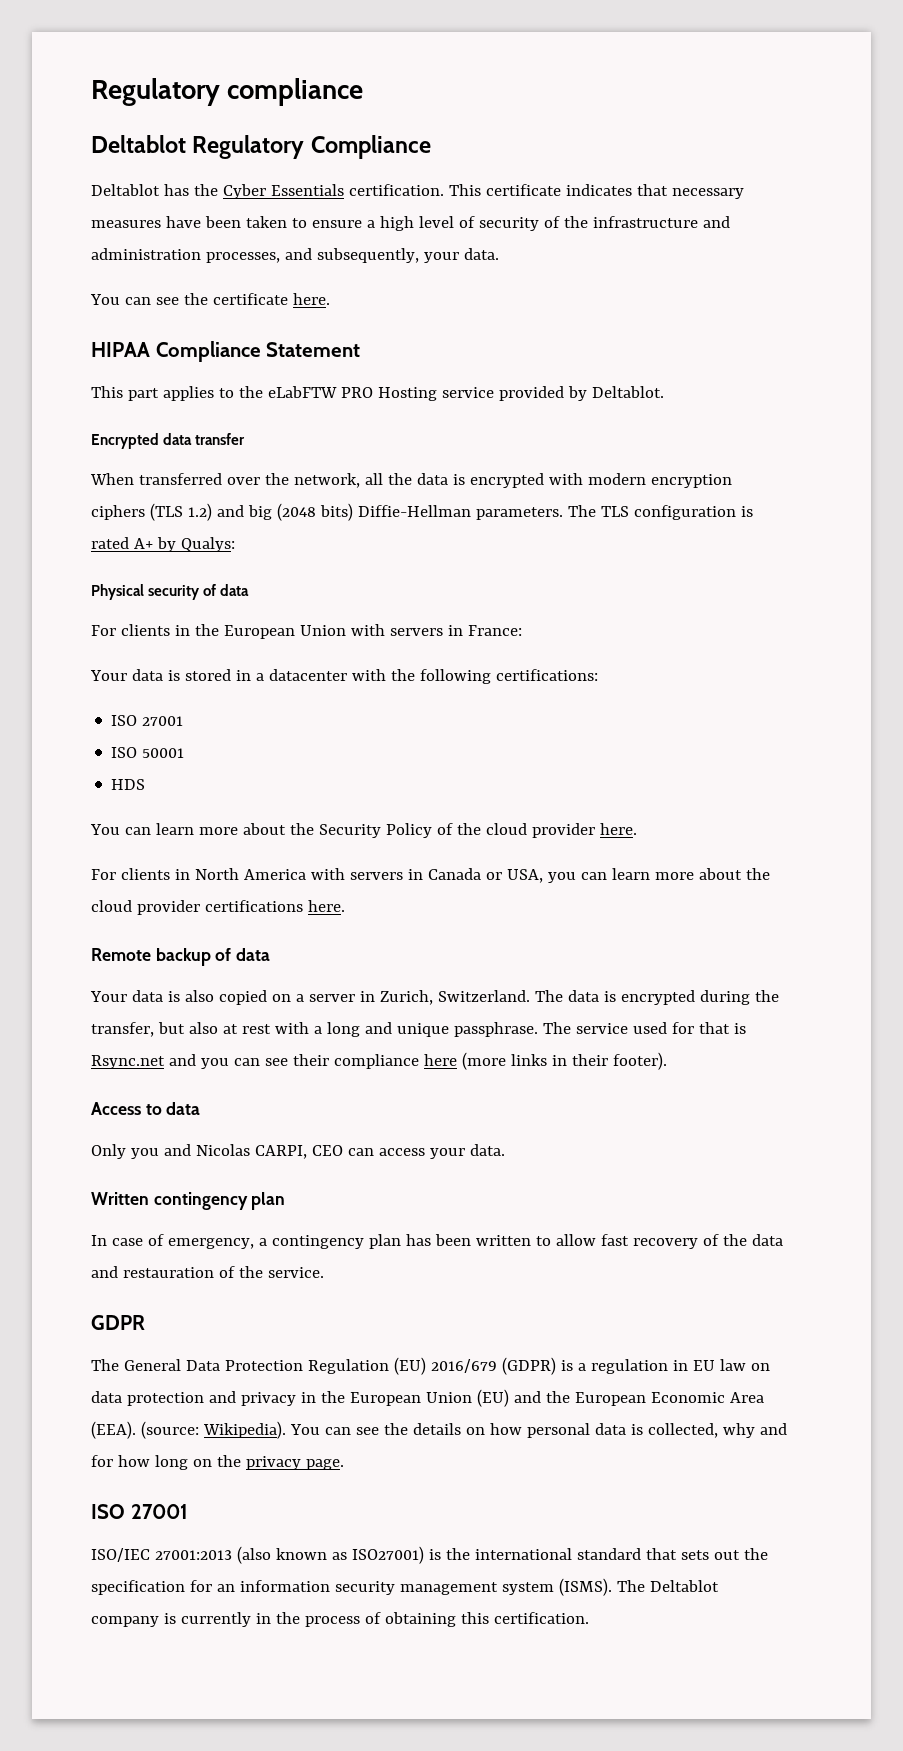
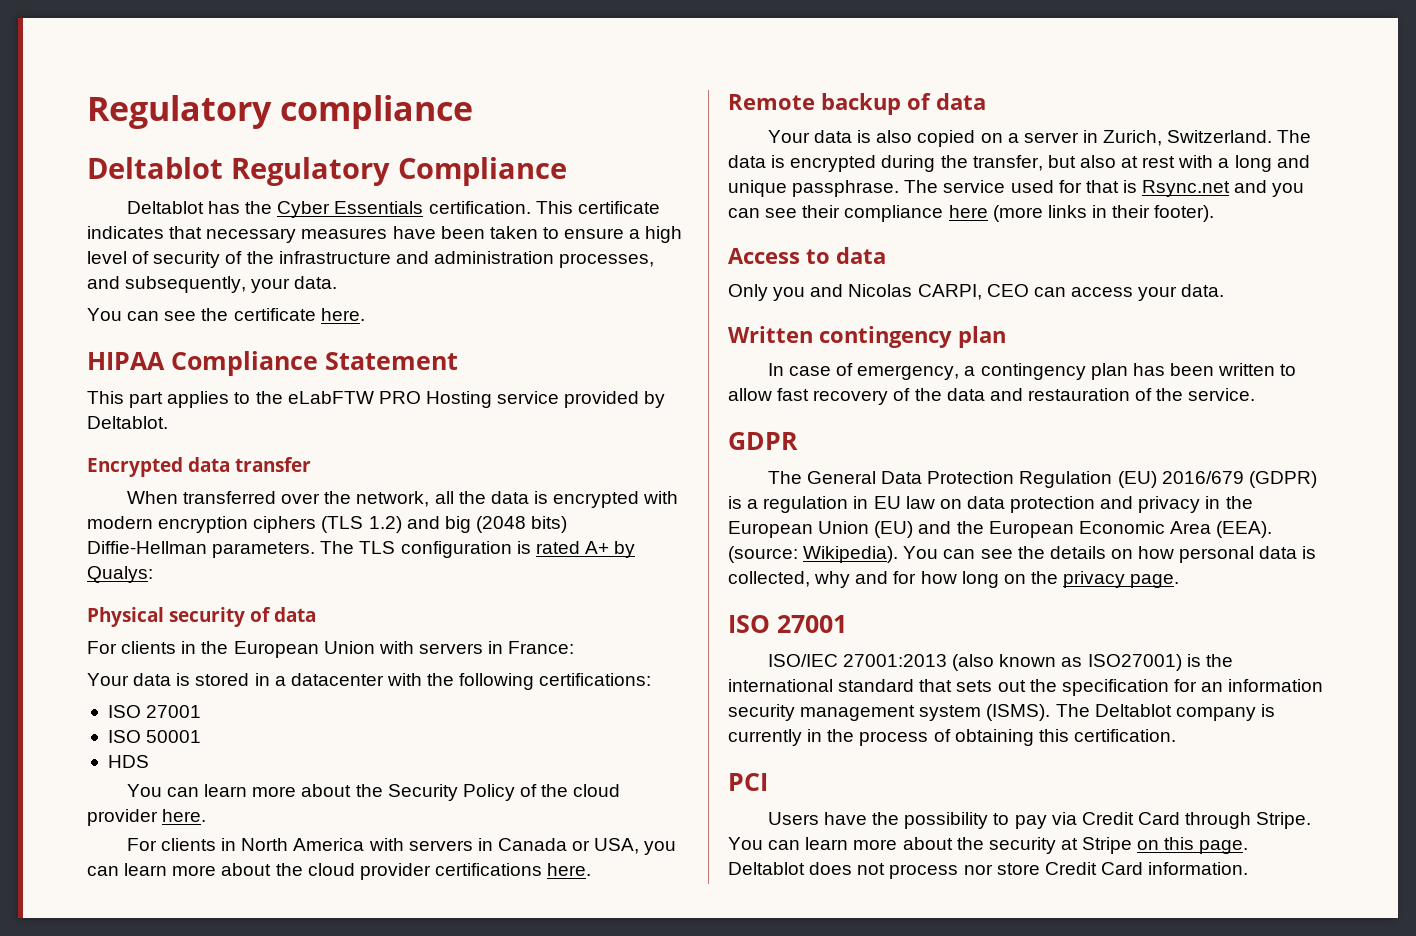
+ PCI
+ Users have the possibility to pay via Credit Card through Stripe. You can learn more about the security at Stripe on this page. Deltablot does not process nor store Credit Card information.

